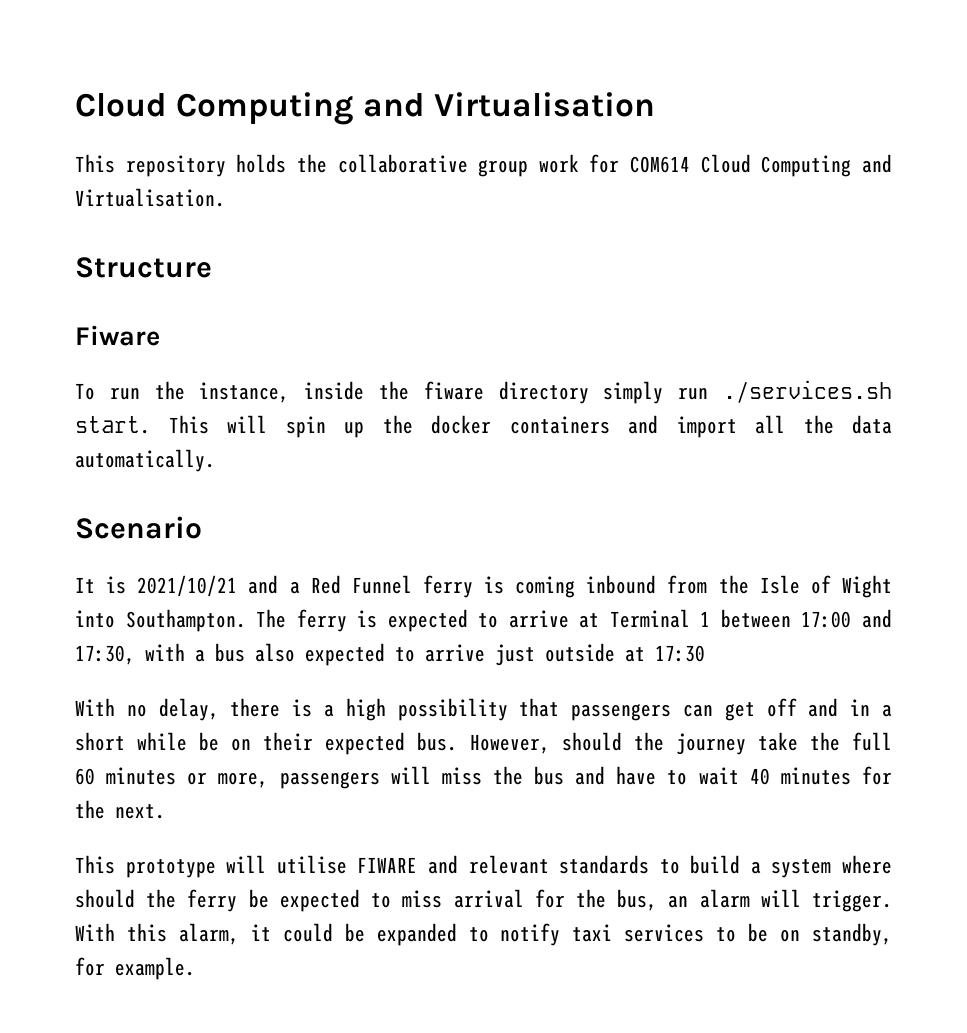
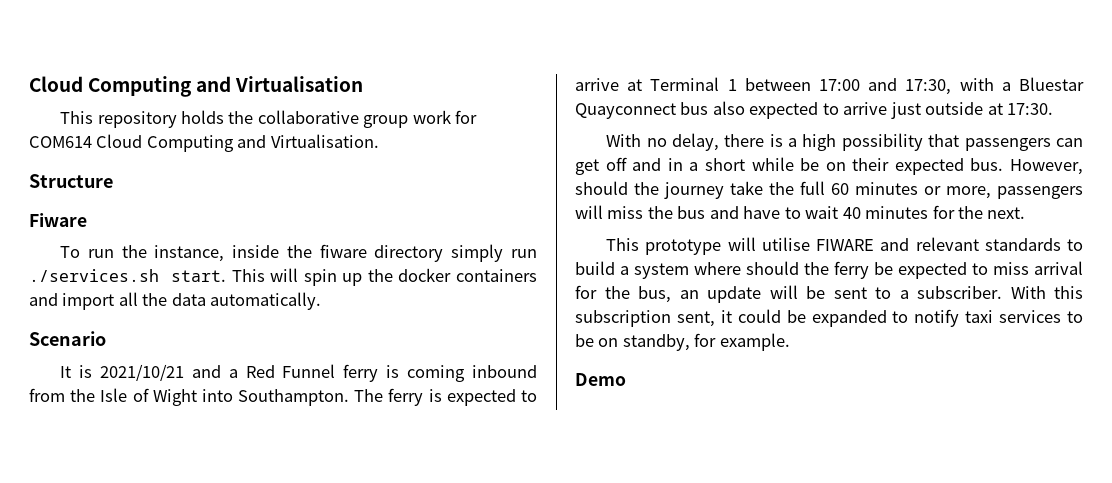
- The ferry is expected to arrive at Terminal 1 between 17:00 and 17:30, with a bus also expected to arrive just outside at 17:30
+ The ferry is expected to arrive at Terminal 1 between 17:00 and 17:30, with a Bluestar Quayconnect bus also expected to arrive just outside at 17:30.
- This prototype will utilise FIWARE and relevant standards to build a system where should the ferry be expected to miss arrival for the bus, an alarm will trigger. With this alarm, it could be expanded to notify taxi services to be on standby, for example.
+ This prototype will utilise FIWARE and relevant standards to build a system where should the ferry be expected to miss arrival for the bus, an update will be sent to a subscriber. With this subscription sent, it could be expanded to notify taxi services to be on standby, for example.
+ Demo

